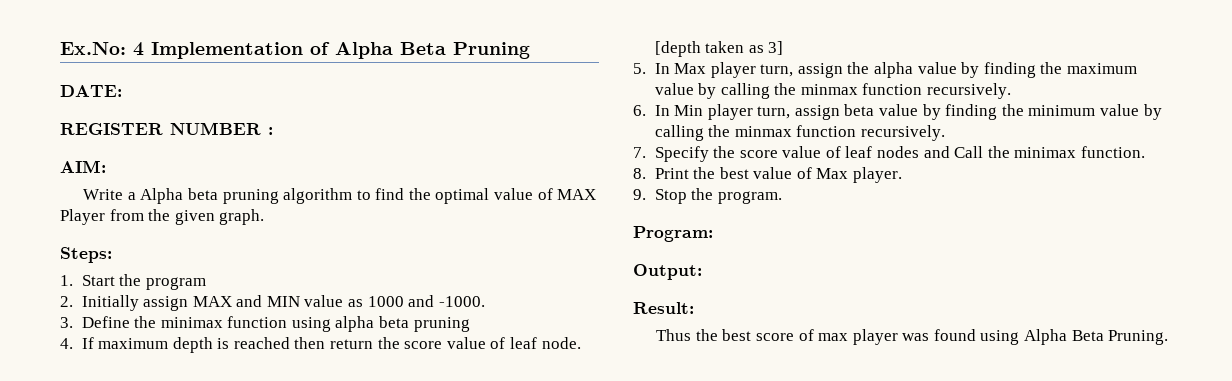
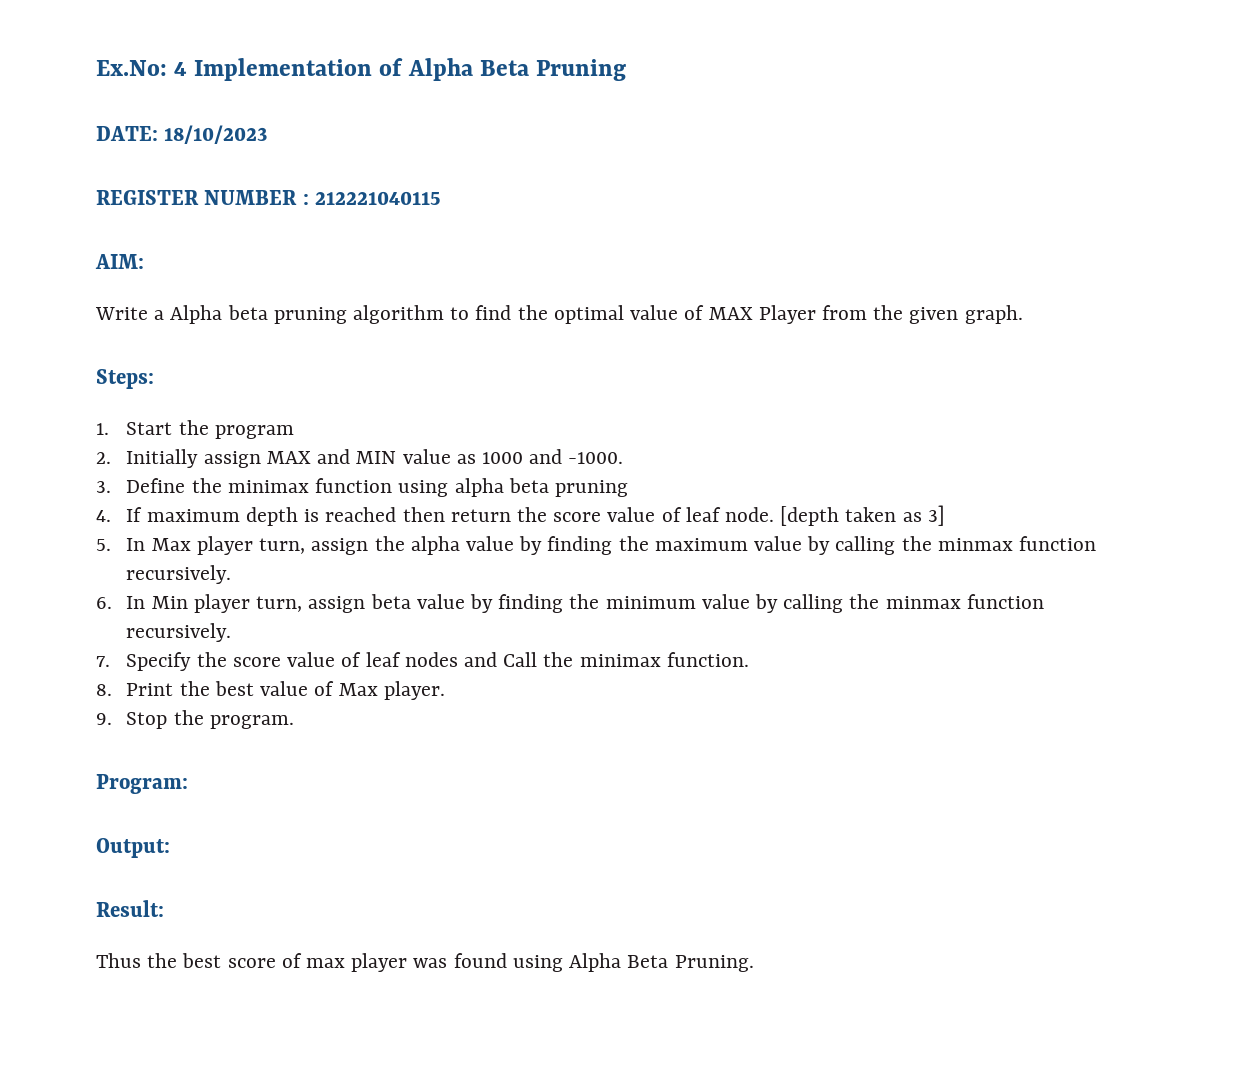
- DATE:
+ DATE: 18/10/2023
- REGISTER NUMBER :
+ REGISTER NUMBER : 212221040115

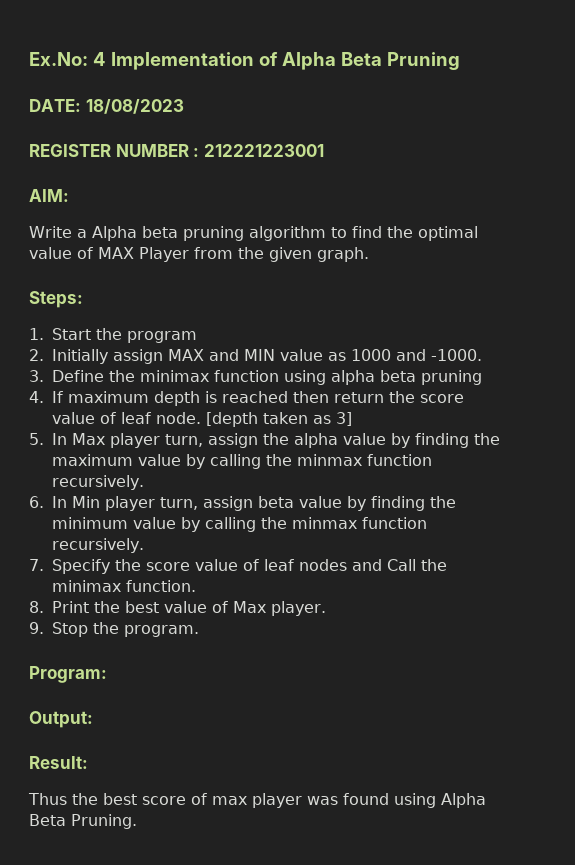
- DATE: 18/10/2023
+ DATE: 18/08/2023
- REGISTER NUMBER : 212221040115
+ REGISTER NUMBER : 212221223001

